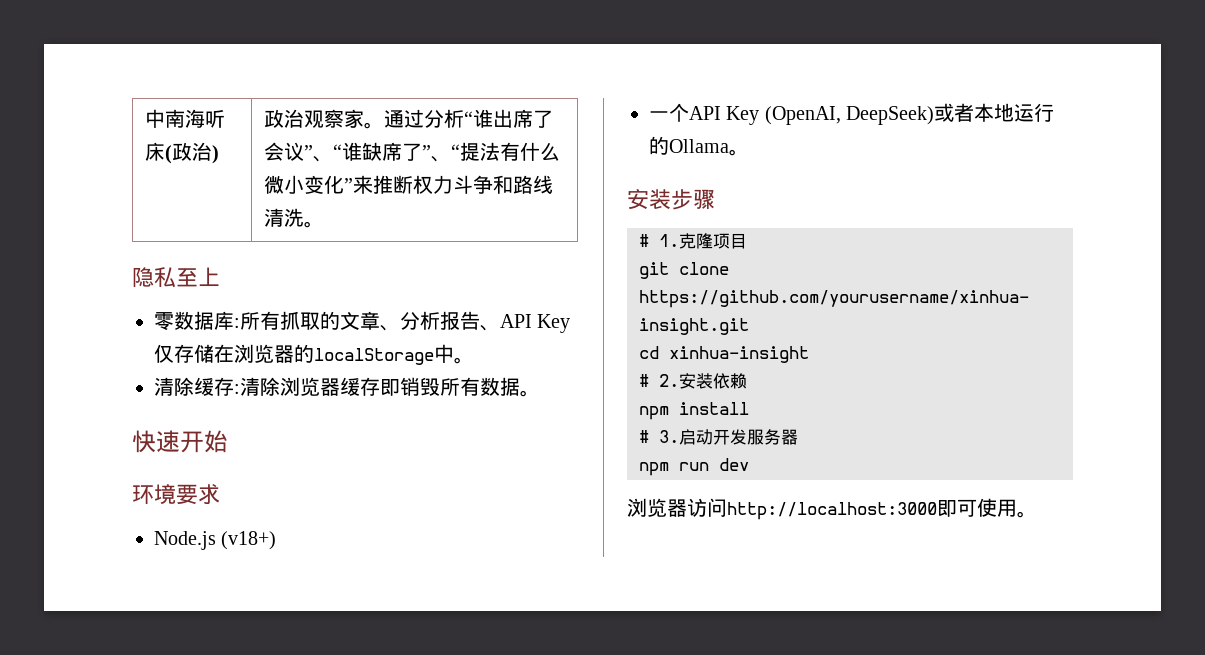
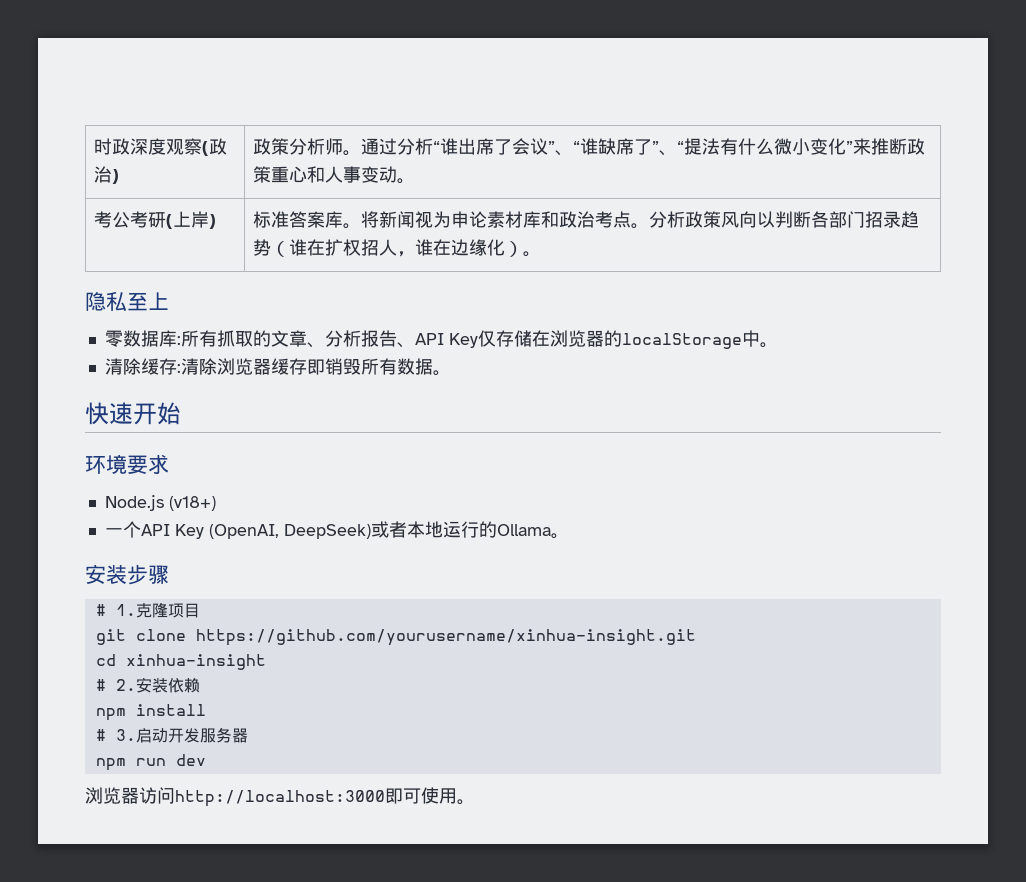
- 中南海听床(政治) | 政治观察家。通过分析“谁出席了会议”、“谁缺席了”、“提法有什么微小变化”来推断权力斗争和路线清洗。
+ 时政深度观察(政治) | 政策分析师。通过分析“谁出席了会议”、“谁缺席了”、“提法有什么微小变化”来推断政策重心和人事变动。
+ 考公考研(上岸) | 标准答案库。将新闻视为申论素材库和政治考点。分析政策风向以判断各部门招录趋势（谁在扩权招人，谁在边缘化）。

